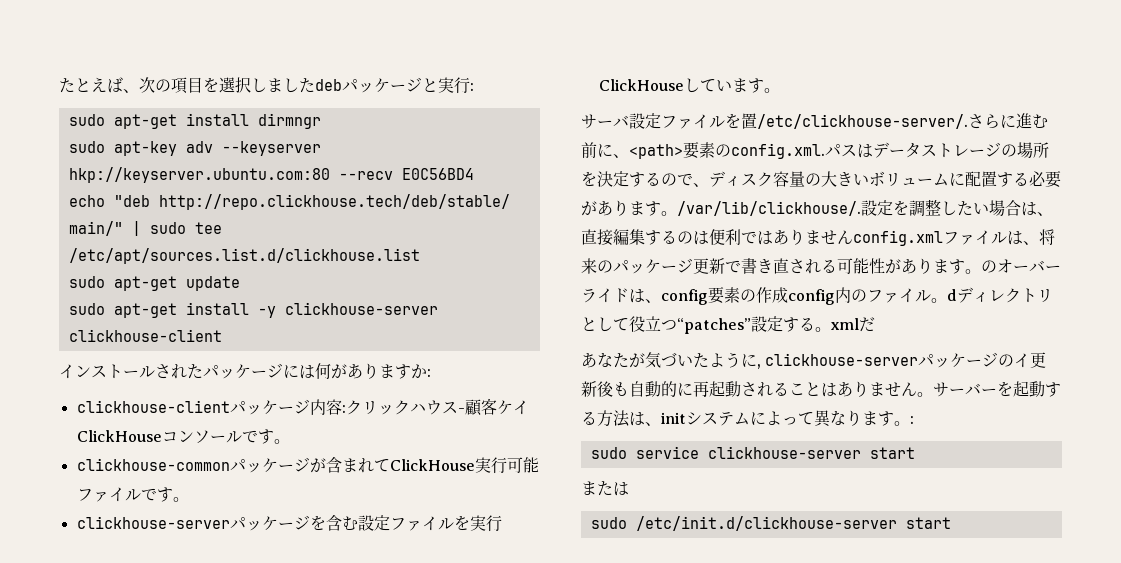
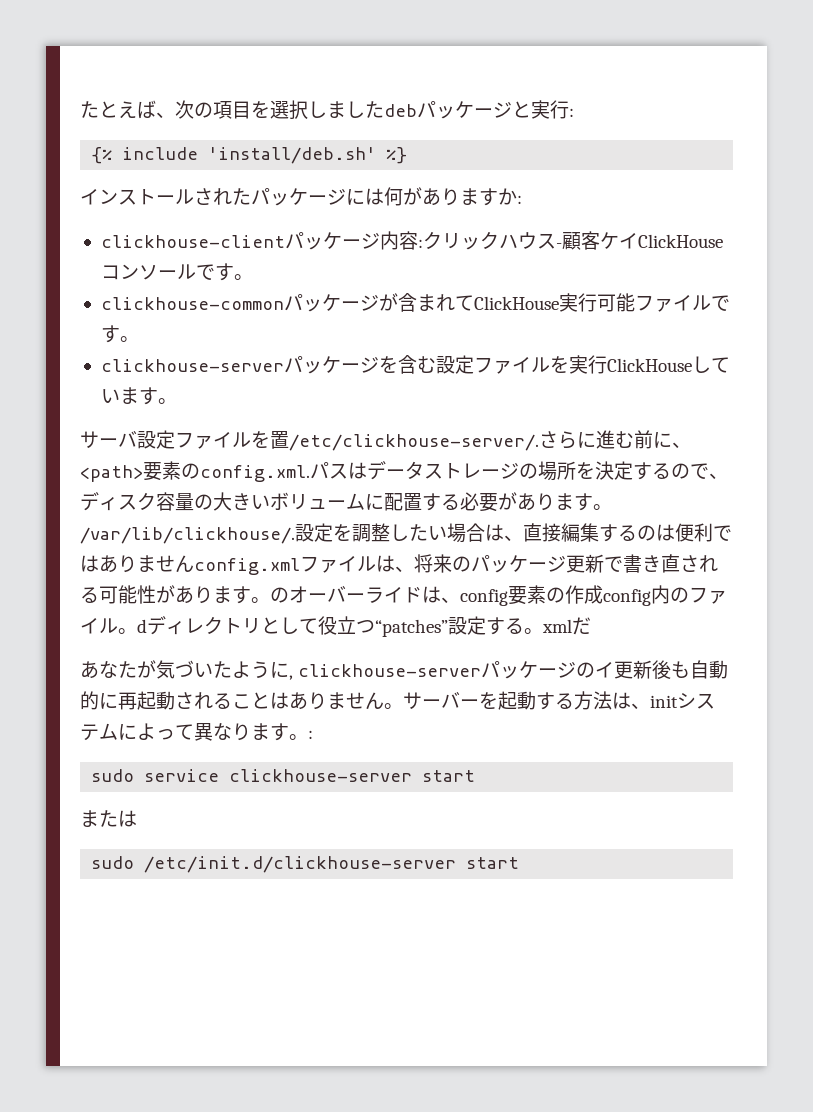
- sudo apt-get install dirmngr
- sudo apt-key adv --keyserver hkp://keyserver.ubuntu.com:80 --recv E0C56BD4
- echo "deb http://repo.clickhouse.tech/deb/stable/ main/" | sudo tee /etc/apt/sources.list.d/clickhouse.list
- sudo apt-get update
- sudo apt-get install -y clickhouse-server clickhouse-client
+ {% include 'install/deb.sh' %}

